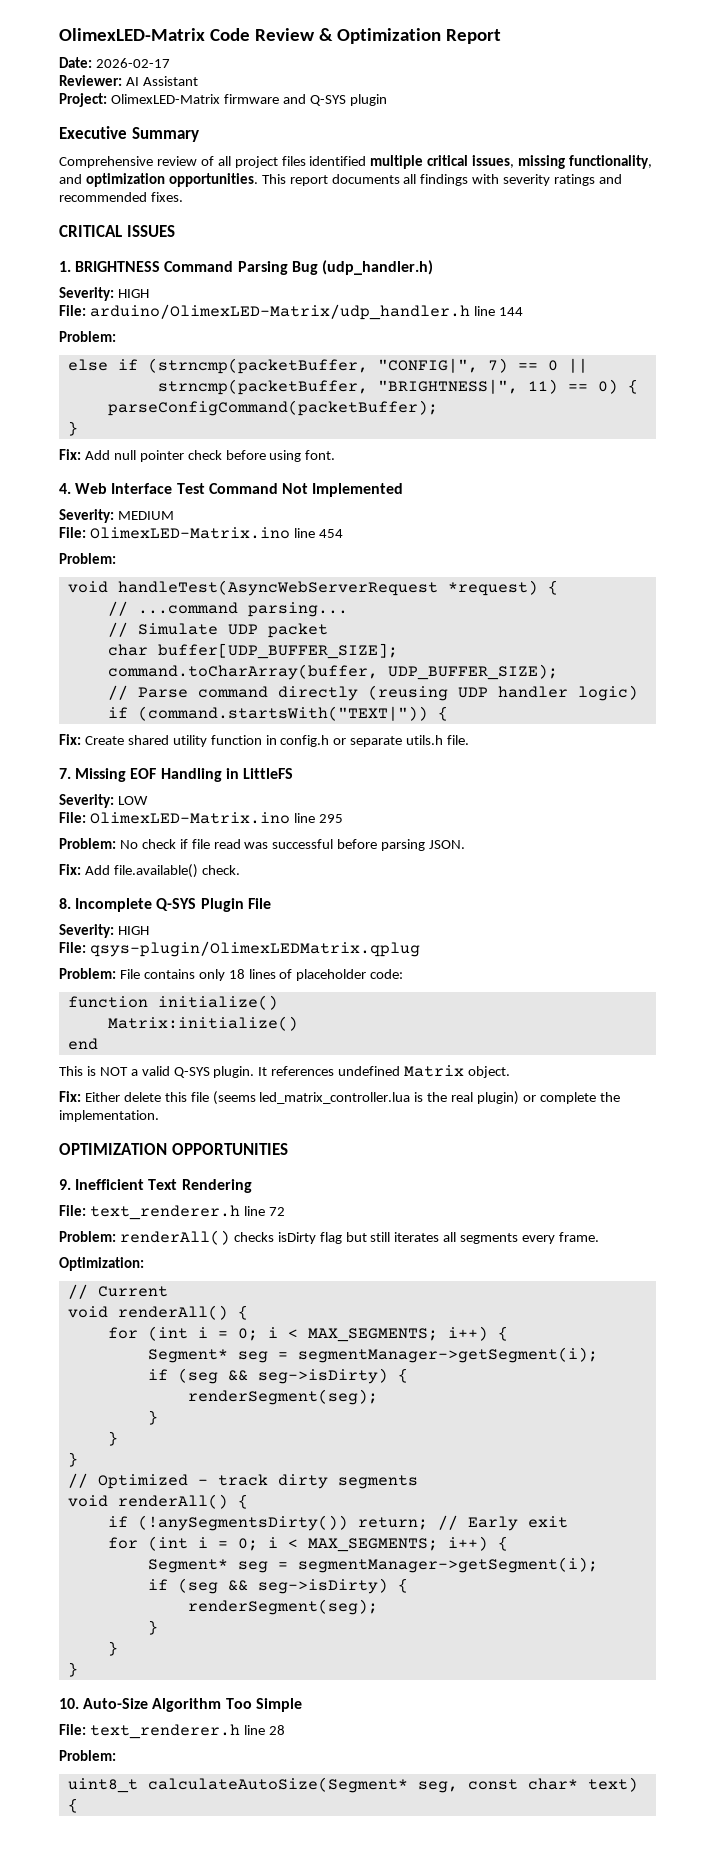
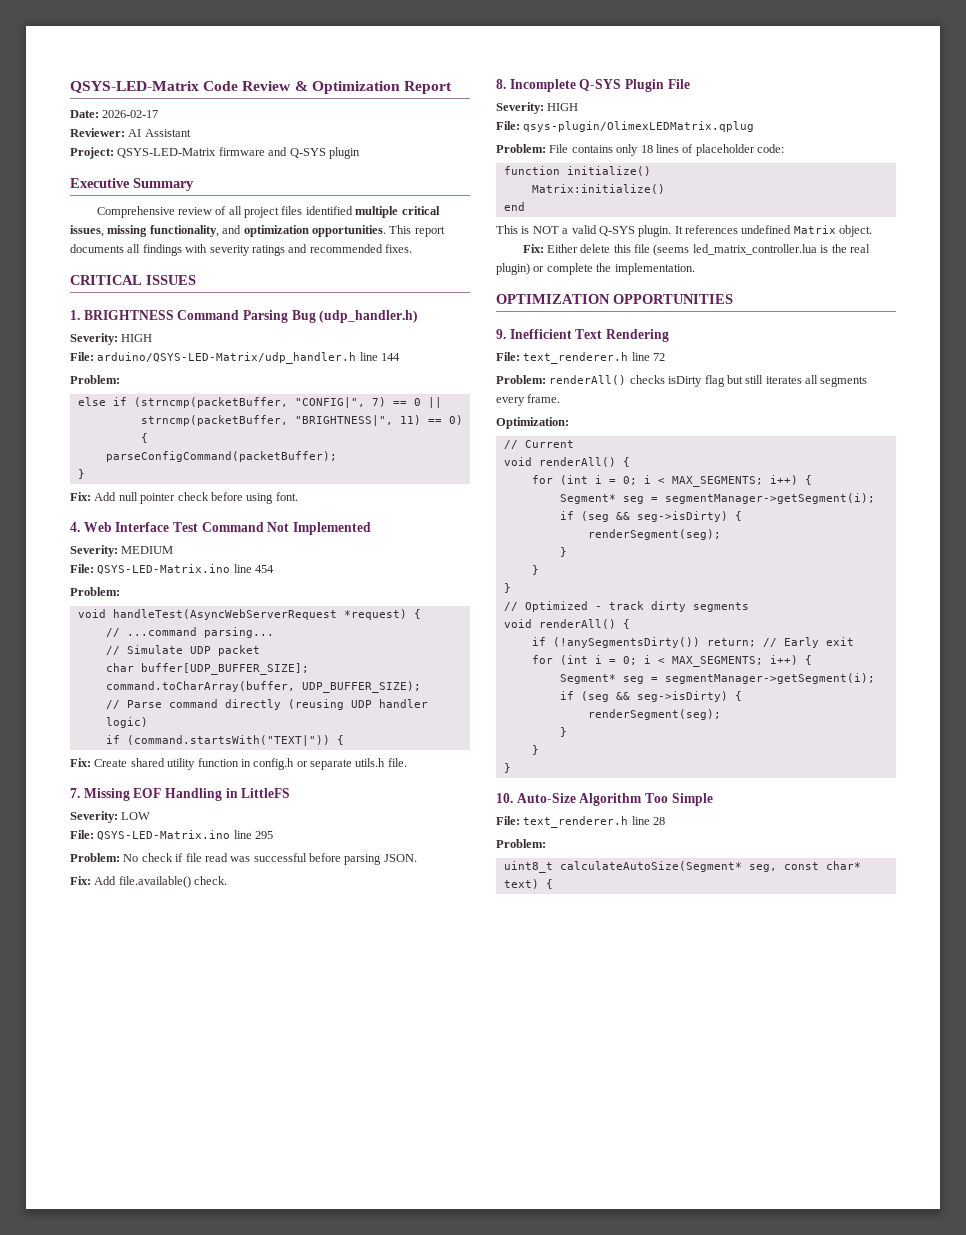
- OlimexLED-Matrix Code Review & Optimization Report
+ QSYS-LED-Matrix Code Review & Optimization Report
- Project: OlimexLED-Matrix firmware and Q-SYS plugin
+ Project: QSYS-LED-Matrix firmware and Q-SYS plugin
- File: arduino/OlimexLED-Matrix/udp_handler.h line 144
+ File: arduino/QSYS-LED-Matrix/udp_handler.h line 144
- File: OlimexLED-Matrix.ino line 454
+ File: QSYS-LED-Matrix.ino line 454
- File: OlimexLED-Matrix.ino line 295
+ File: QSYS-LED-Matrix.ino line 295

